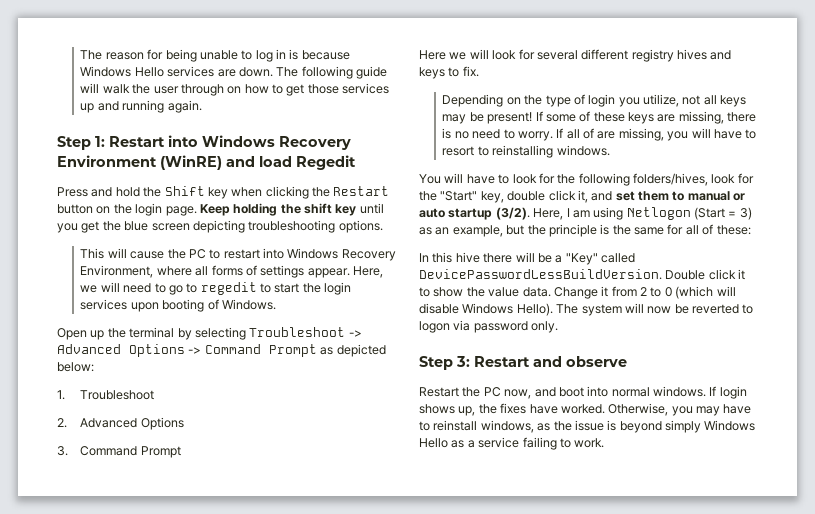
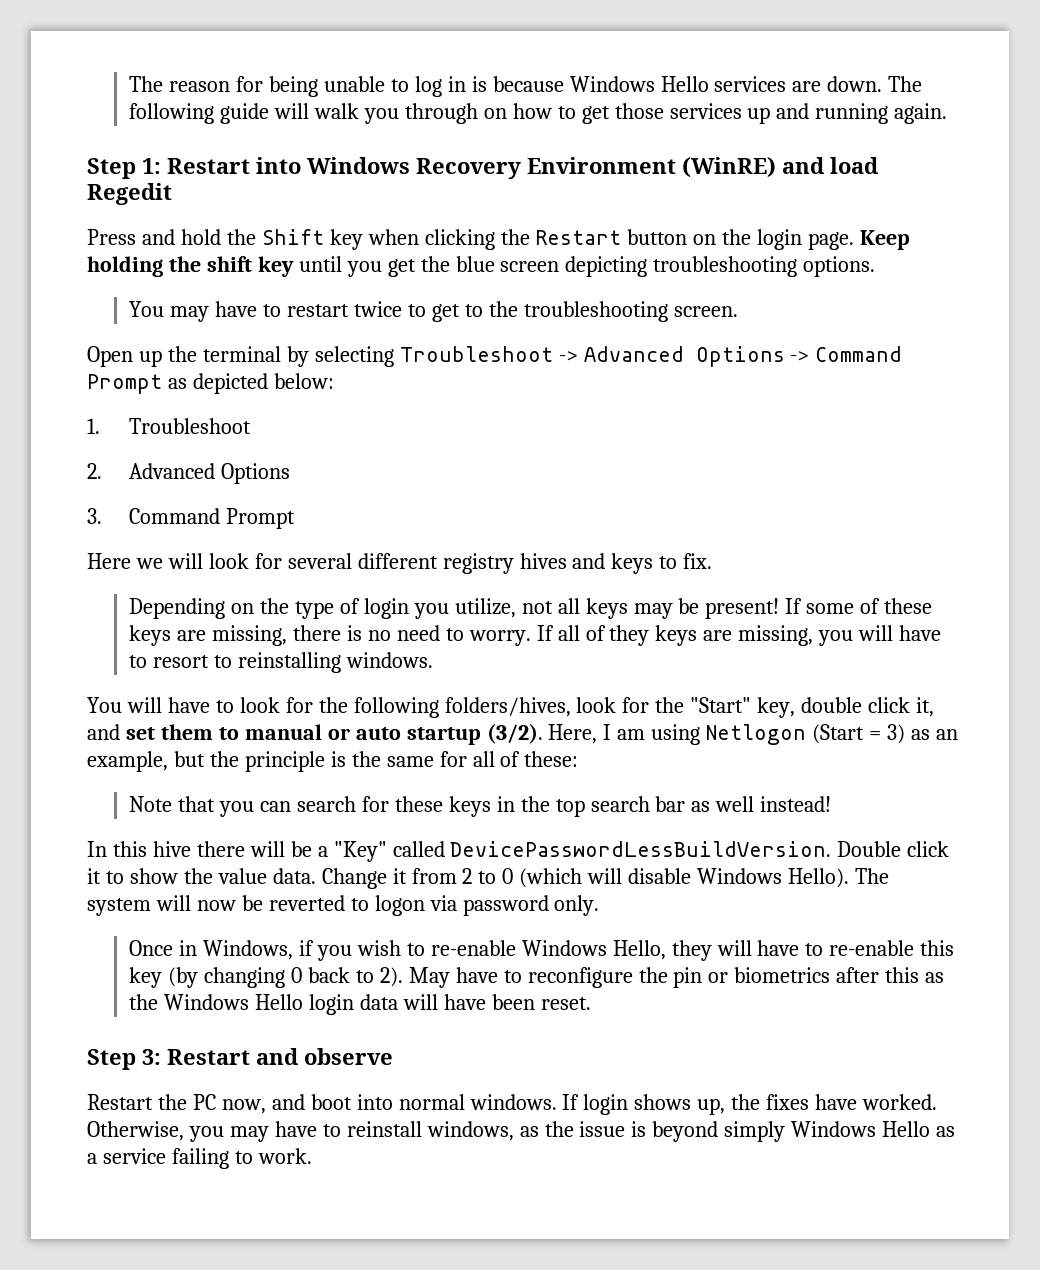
- The following guide will walk the user through on how to get those services up and running again.
+ The following guide will walk you through on how to get those services up and running again.
- This will cause the PC to restart into Windows Recovery Environment, where all forms of settings appear. Here, we will need to go to regedit to start the login services upon booting of Windows.
+ You may have to restart twice to get to the troubleshooting screen.
- If all of are missing, you will have to resort to reinstalling windows.
+ If all of they keys are missing, you will have to resort to reinstalling windows.
+ Note that you can search for these keys in the top search bar as well instead!
+ Once in Windows, if you wish to re-enable Windows Hello, they will have to re-enable this key (by changing 0 back to 2). May have to reconfigure the pin or biometrics after this as the Windows Hello login data will have been reset.

